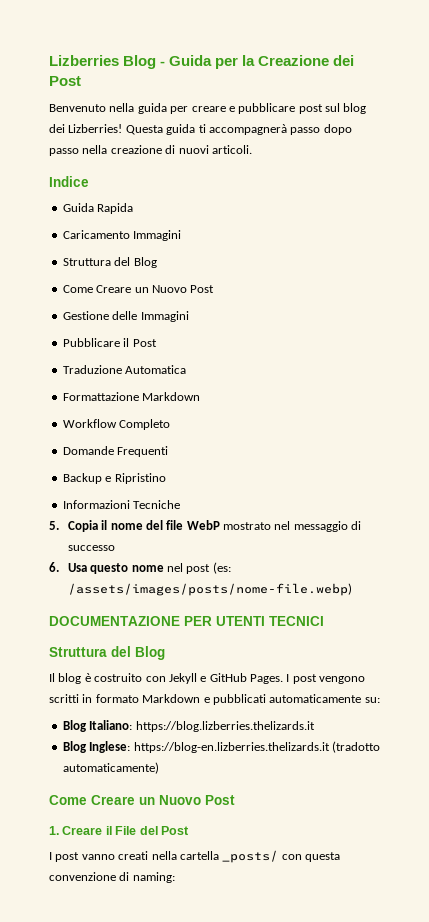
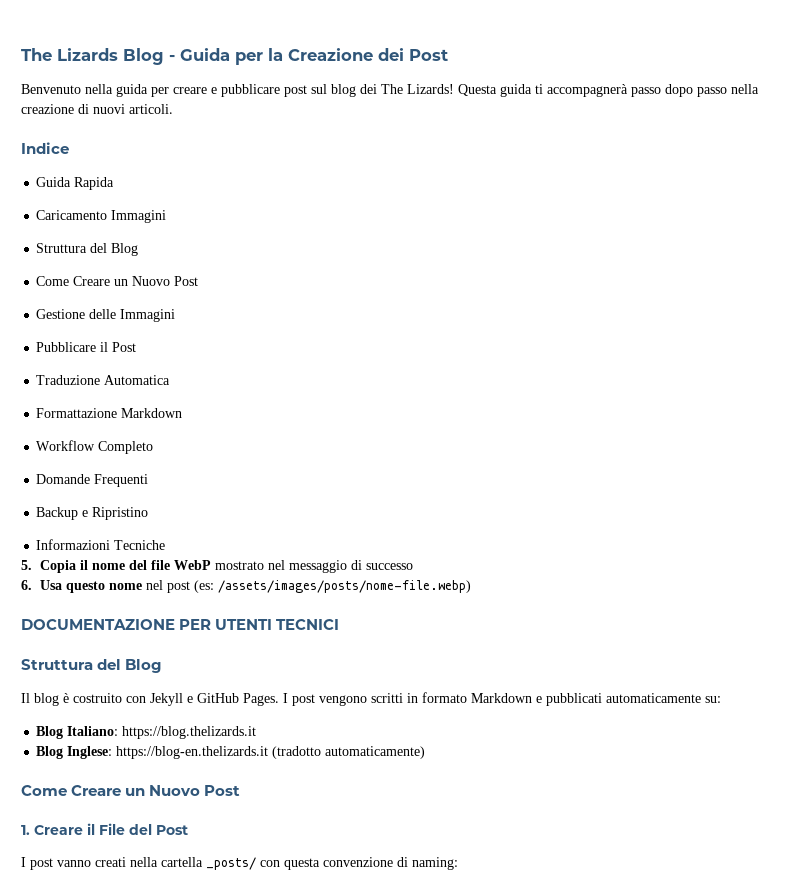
- Lizberries Blog - Guida per la Creazione dei Post
+ The Lizards Blog - Guida per la Creazione dei Post
- Benvenuto nella guida per creare e pubblicare post sul blog dei Lizberries!
+ Benvenuto nella guida per creare e pubblicare post sul blog dei The Lizards!
- Blog Italiano: https://blog.lizberries.thelizards.it
+ Blog Italiano: https://blog.thelizards.it
- Blog Inglese: https://blog-en.lizberries.thelizards.it (tradotto automaticamente)
+ Blog Inglese: https://blog-en.thelizards.it (tradotto automaticamente)

